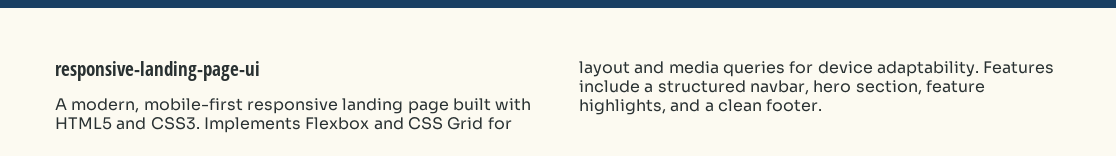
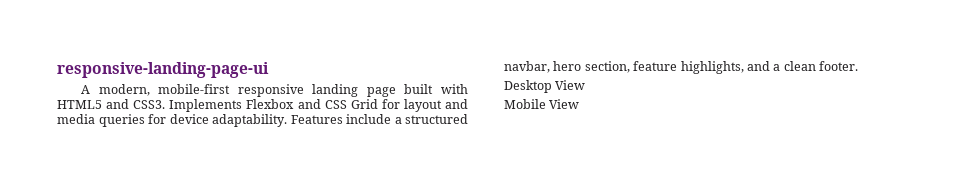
+ Desktop View
+ Mobile View

